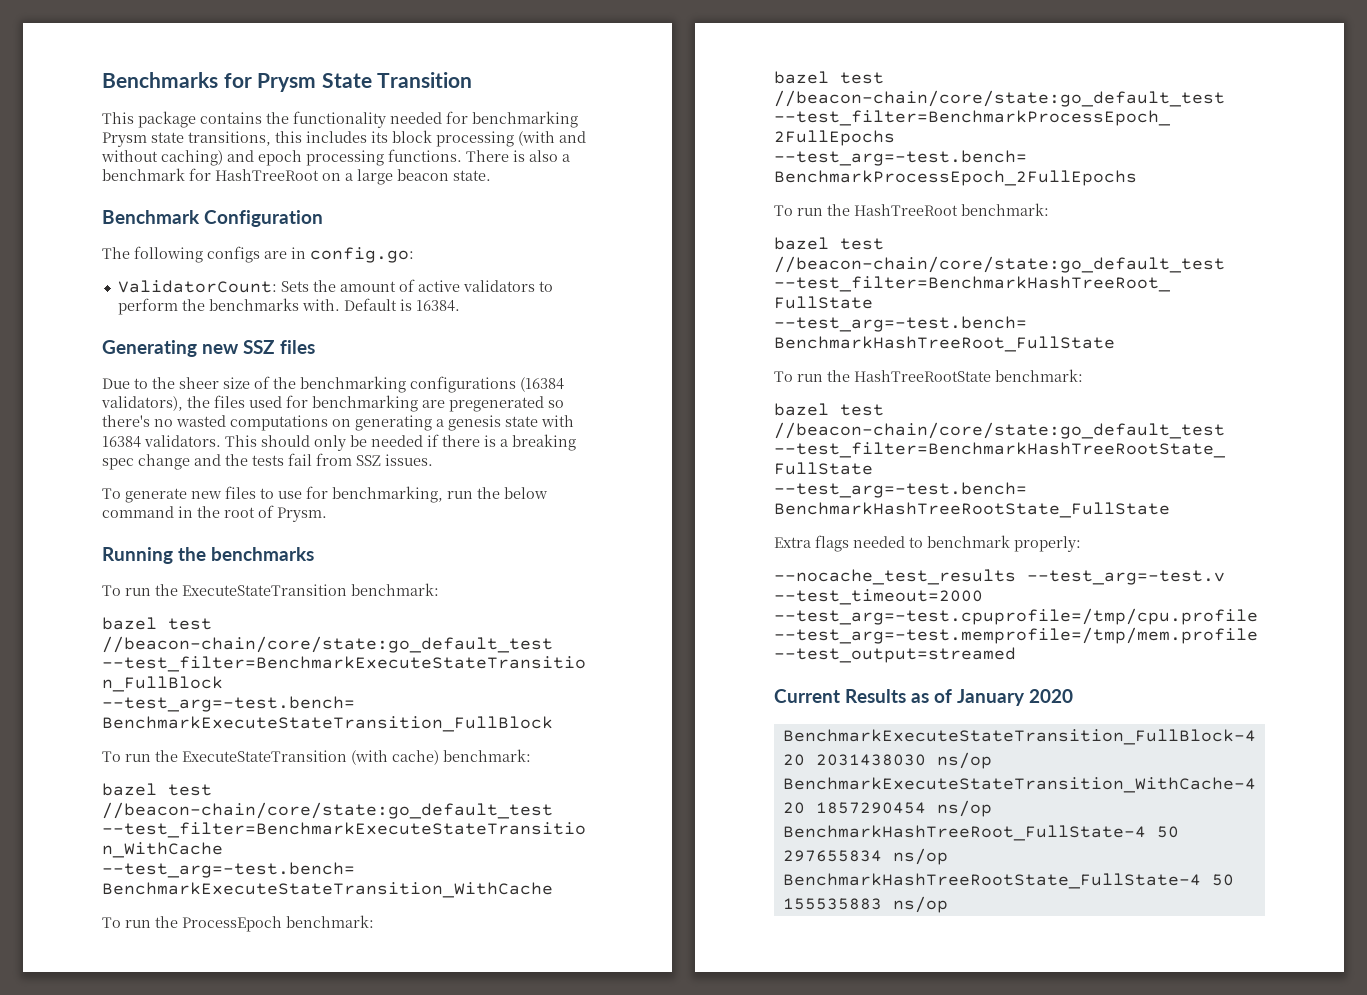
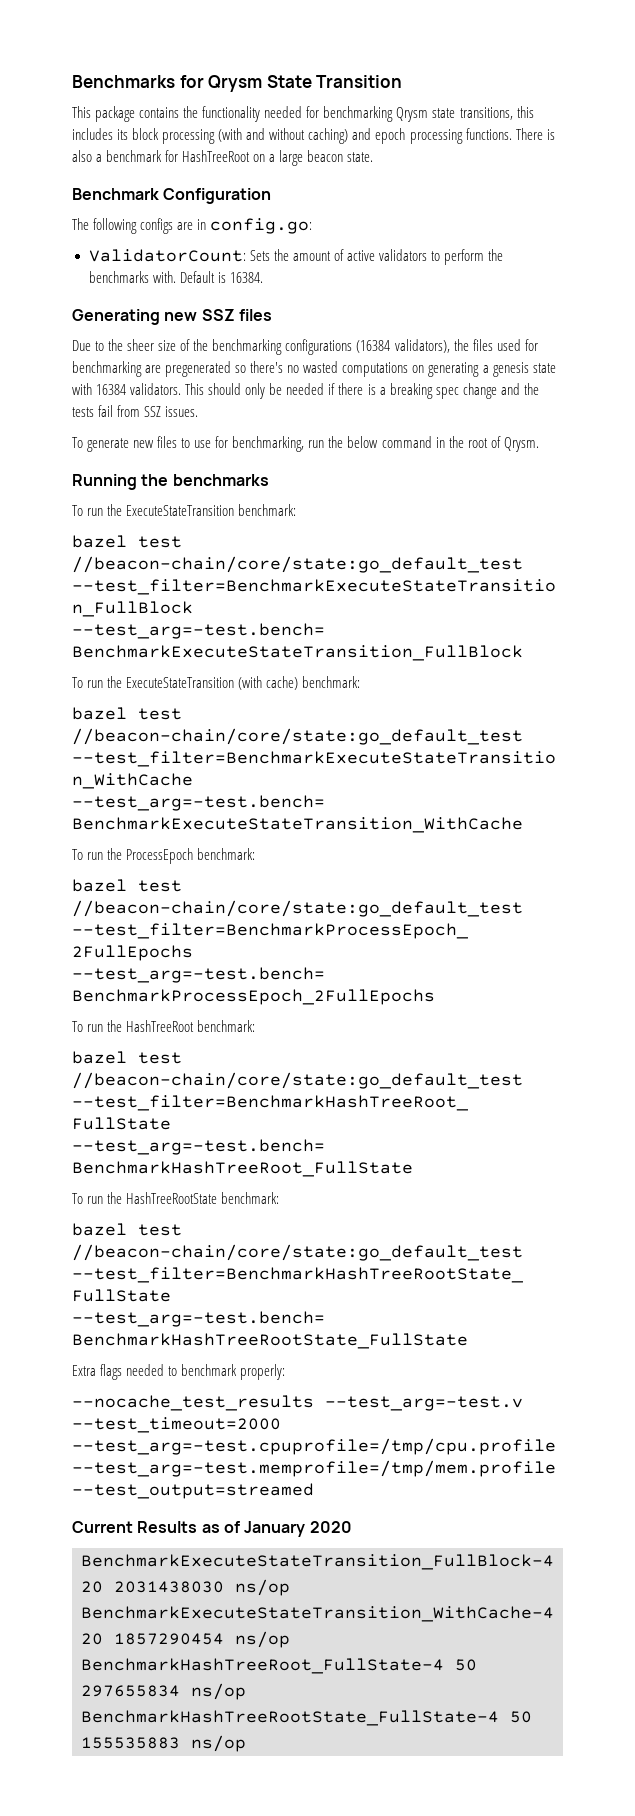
- Benchmarks for Prysm State Transition
+ Benchmarks for Qrysm State Transition
- This package contains the functionality needed for benchmarking Prysm state transitions, this includes its block processing (with and without caching) and epoch processing functions.
+ This package contains the functionality needed for benchmarking Qrysm state transitions, this includes its block processing (with and without caching) and epoch processing functions.
- To generate new files to use for benchmarking, run the below command in the root of Prysm.
+ To generate new files to use for benchmarking, run the below command in the root of Qrysm.

